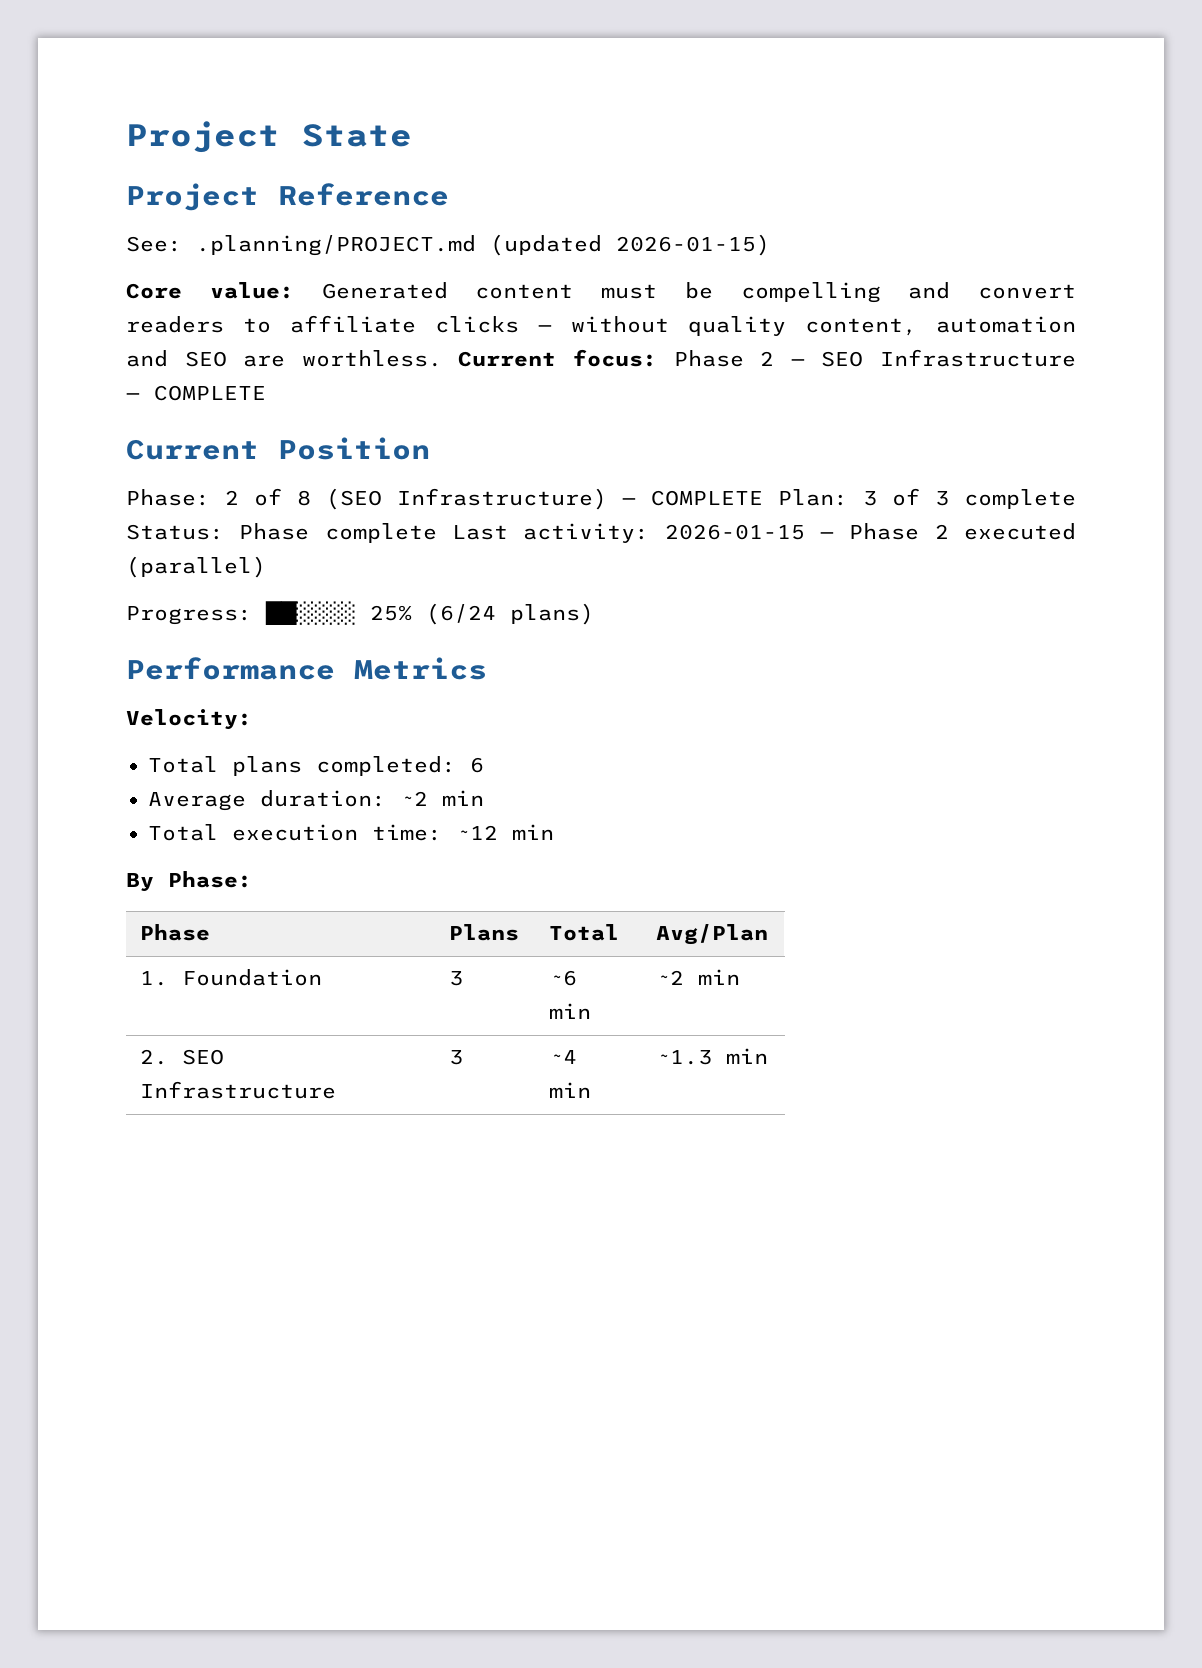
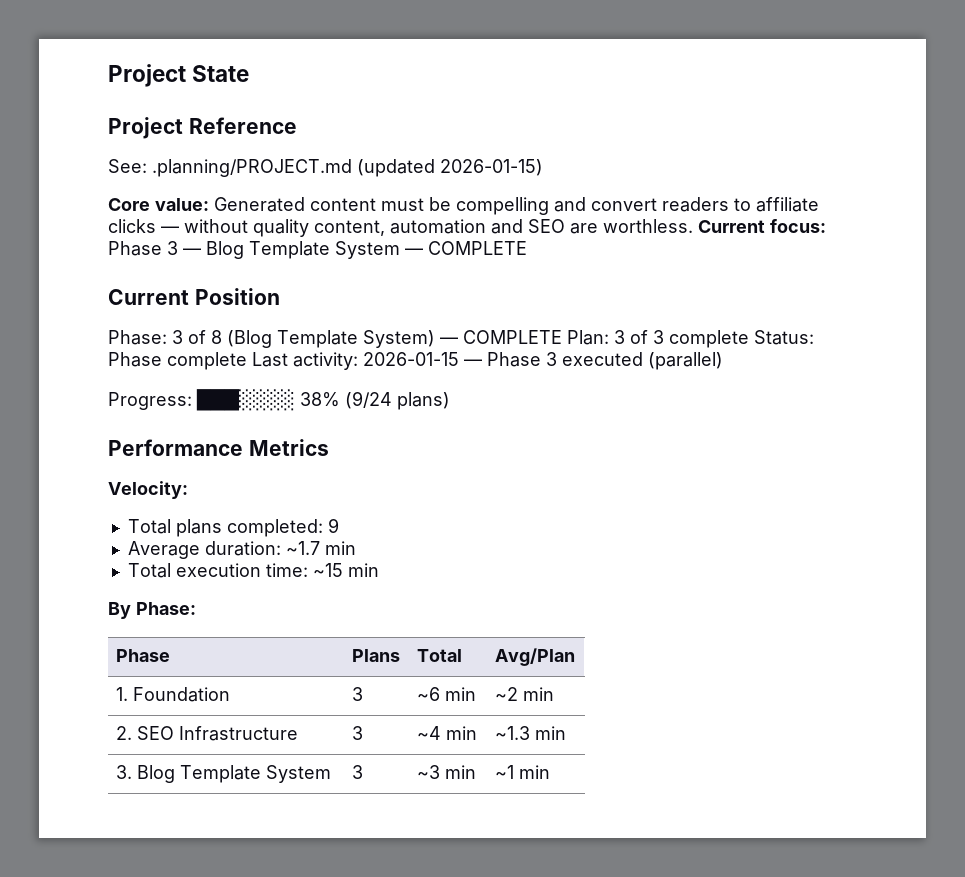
- Current focus: Phase 2 — SEO Infrastructure — COMPLETE
+ Current focus: Phase 3 — Blog Template System — COMPLETE
- Phase: 2 of 8 (SEO Infrastructure) — COMPLETE Plan: 3 of 3 complete Status: Phase complete Last activity: 2026-01-15 — Phase 2 executed (parallel)
+ Phase: 3 of 8 (Blog Template System) — COMPLETE Plan: 3 of 3 complete Status: Phase complete Last activity: 2026-01-15 — Phase 3 executed (parallel)
- Progress: ██░░░░ 25% (6/24 plans)
+ Progress: ███░░░░ 38% (9/24 plans)
- Total plans completed: 6
+ Total plans completed: 9
- Average duration: ~2 min
+ Average duration: ~1.7 min
- Total execution time: ~12 min
+ Total execution time: ~15 min
+ 3. Blog Template System | 3 | ~3 min | ~1 min

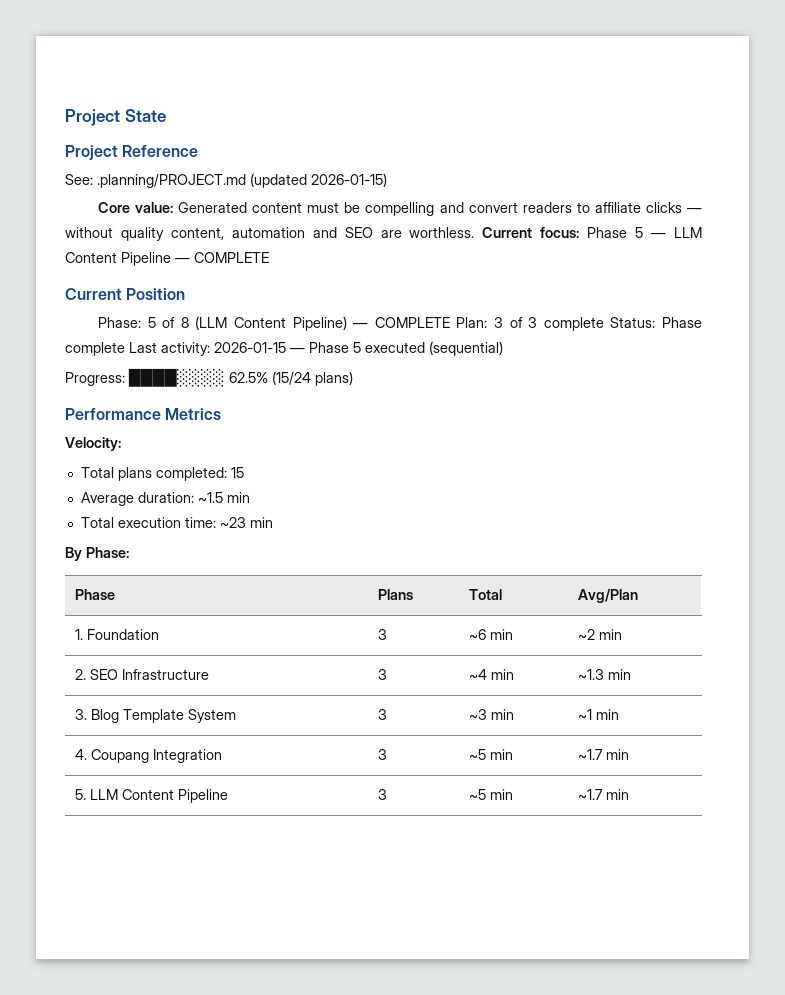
- Current focus: Phase 3 — Blog Template System — COMPLETE
+ Current focus: Phase 5 — LLM Content Pipeline — COMPLETE
- Phase: 3 of 8 (Blog Template System) — COMPLETE Plan: 3 of 3 complete Status: Phase complete Last activity: 2026-01-15 — Phase 3 executed (parallel)
- Progress: ███░░░░ 38% (9/24 plans)
+ Phase: 5 of 8 (LLM Content Pipeline) — COMPLETE Plan: 3 of 3 complete Status: Phase complete Last activity: 2026-01-15 — Phase 5 executed (sequential)
+ Progress: ████░░░░ 62.5% (15/24 plans)
- Total plans completed: 9
+ Total plans completed: 15
- Average duration: ~1.7 min
+ Average duration: ~1.5 min
- Total execution time: ~15 min
+ Total execution time: ~23 min
+ 4. Coupang Integration | 3 | ~5 min | ~1.7 min
+ 5. LLM Content Pipeline | 3 | ~5 min | ~1.7 min

